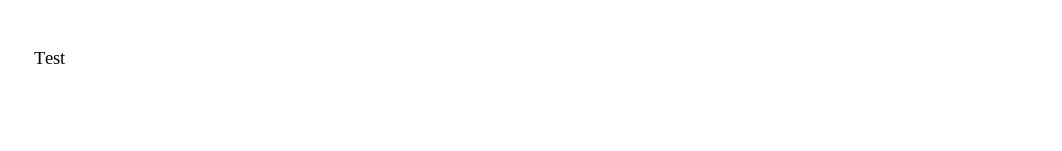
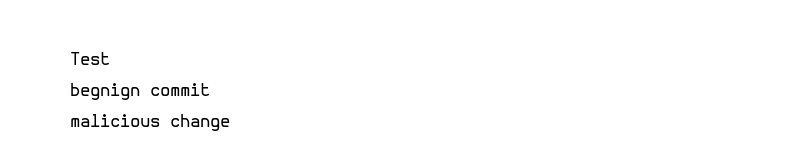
+ begnign commit
+ malicious change

